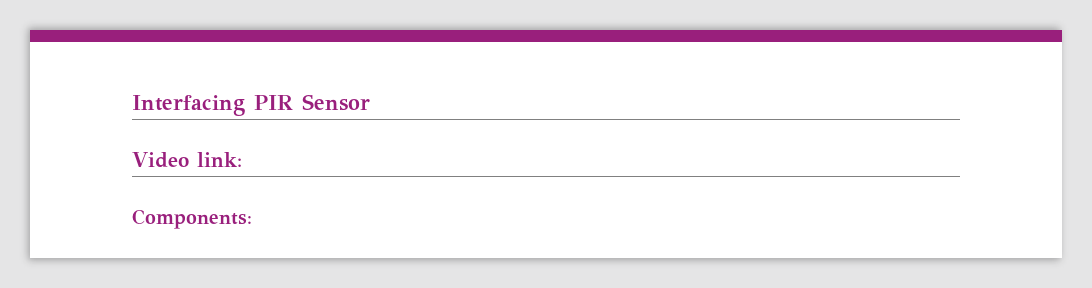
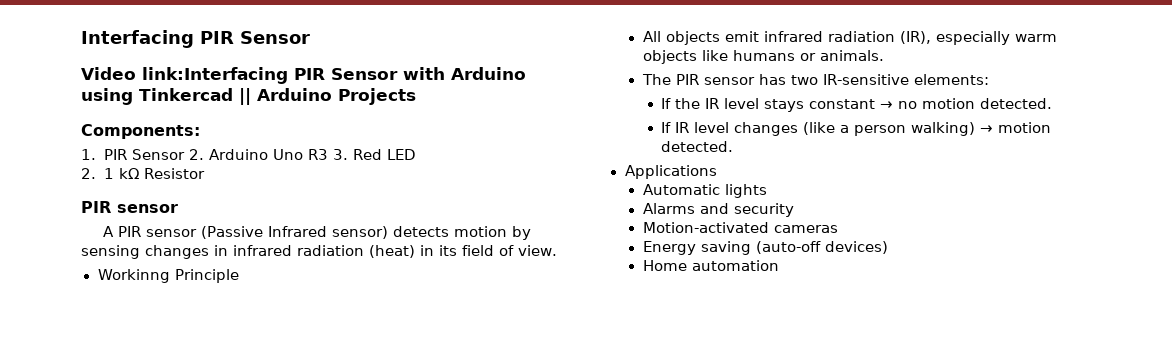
- Video link:
+ Video link:Interfacing PIR Sensor with Arduino using Tinkercad || Arduino Projects
  Components:
+ 1. PIR Sensor 2. Arduino Uno R3 3. Red LED
+ 2. 1 kΩ Resistor
+ PIR sensor
+ A PIR sensor (Passive Infrared sensor) detects motion by sensing changes in infrared radiation (heat) in its field of view.
+ Workinng Principle
+ All objects emit infrared radiation (IR), especially warm objects like humans or animals.
+ The PIR sensor has two IR-sensitive elements:
+ If the IR level stays constant → no motion detected.
+ If IR level changes (like a person walking) → motion detected.
+ Applications
+ Automatic lights
+ Alarms and security
+ Motion-activated cameras
+ Energy saving (auto-off devices)
+ Home automation

